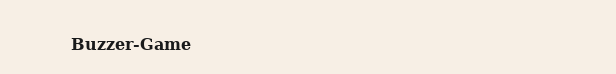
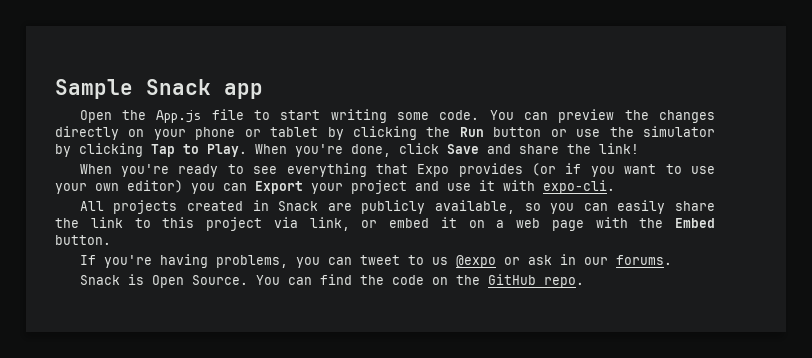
- Buzzer-Game
+ Sample Snack app
+ Open the App.js file to start writing some code. You can preview the changes directly on your phone or tablet by clicking the Run button or use the simulator by clicking Tap to Play. When you're done, click Save and share the link!
+ When you're ready to see everything that Expo provides (or if you want to use your own editor) you can Export your project and use it with expo-cli.
+ All projects created in Snack are publicly available, so you can easily share the link to this project via link, or embed it on a web page with the Embed button.
+ If you're having problems, you can tweet to us @expo or ask in our forums.
+ Snack is Open Source. You can find the code on the GitHub repo.

